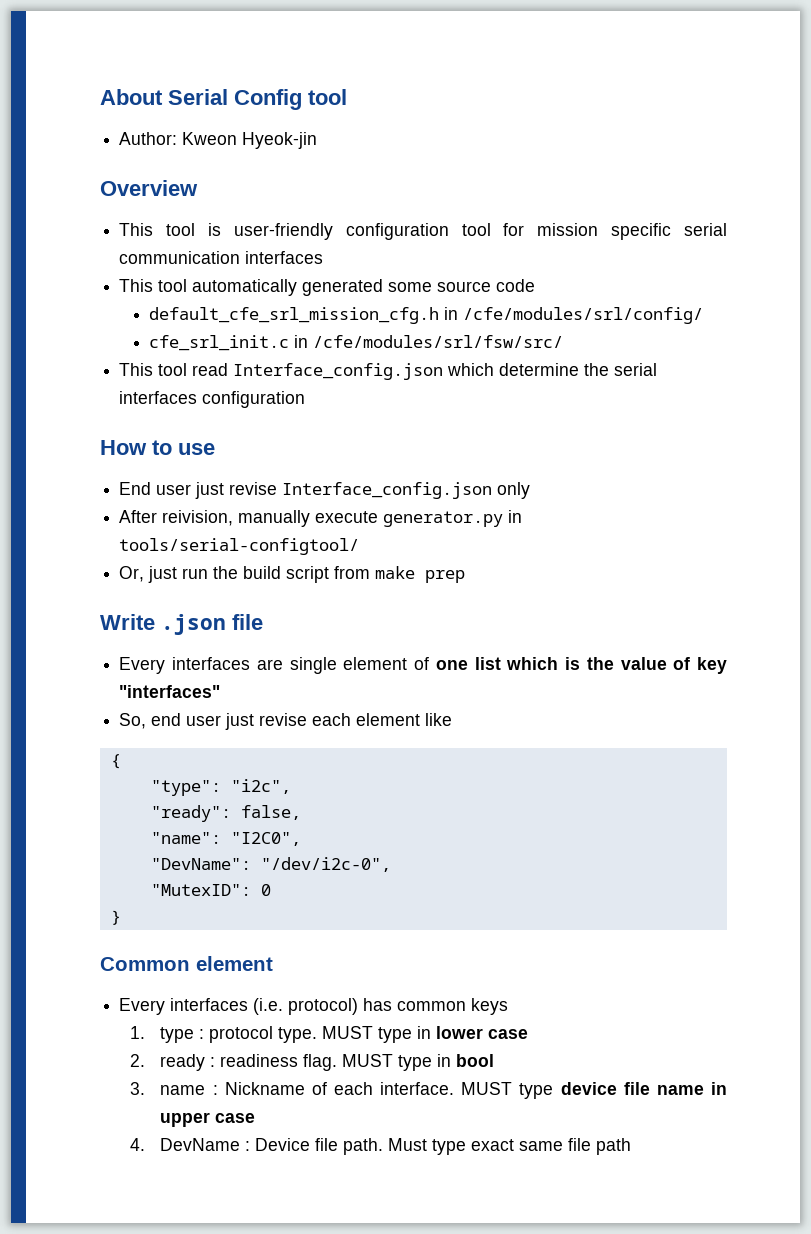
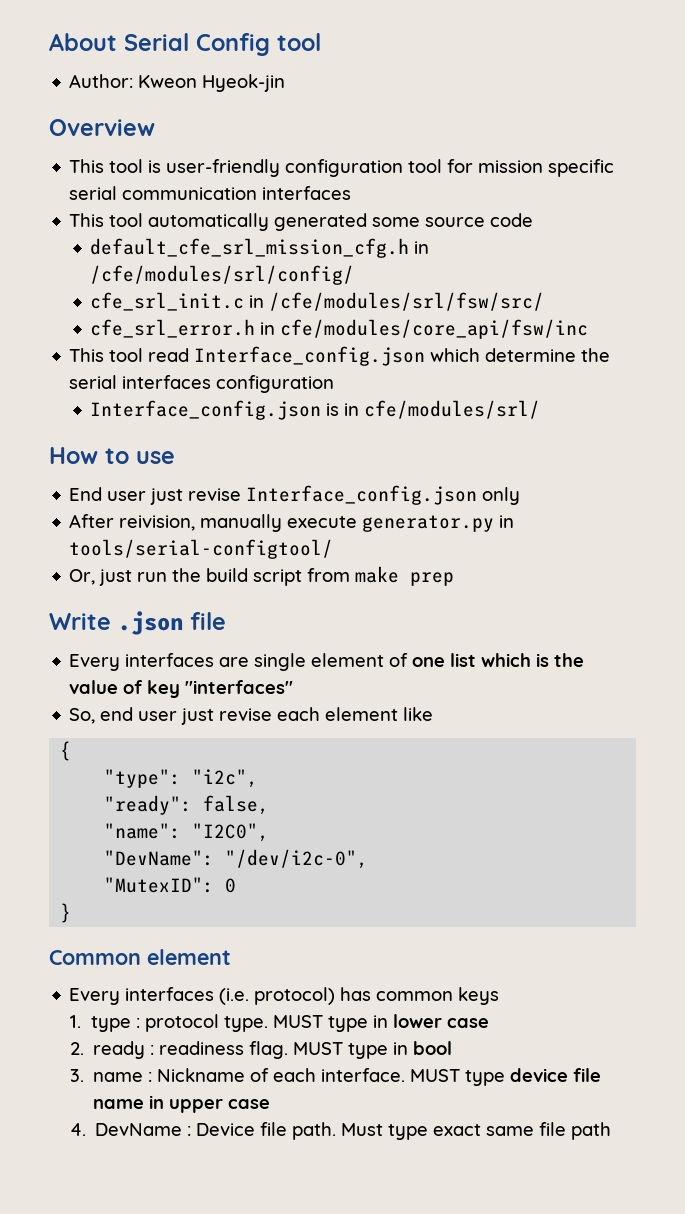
+ cfe_srl_error.h in cfe/modules/core_api/fsw/inc
+ Interface_config.json is in cfe/modules/srl/

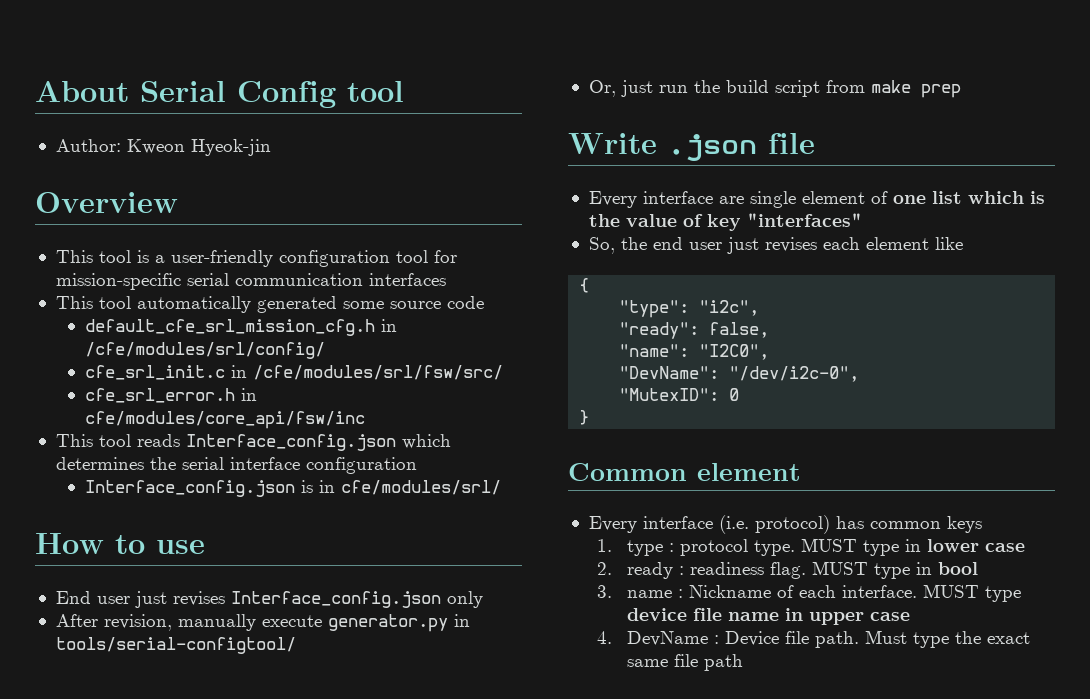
- This tool is user-friendly configuration tool for mission specific serial communication interfaces
+ This tool is a user-friendly configuration tool for mission-specific serial communication interfaces
- This tool read Interface_config.json which determine the serial interfaces configuration
+ This tool reads Interface_config.json which determines the serial interface configuration
- End user just revise Interface_config.json only
+ End user just revises Interface_config.json only
- After reivision, manually execute generator.py in tools/serial-configtool/
+ After revision, manually execute generator.py in tools/serial-configtool/
- Every interfaces are single element of one list which is the value of key "interfaces"
+ Every interface are single element of one list which is the value of key "interfaces"
- So, end user just revise each element like
+ So, the end user just revises each element like
- Every interfaces (i.e. protocol) has common keys
+ Every interface (i.e. protocol) has common keys
- Must type exact same file path
+ Must type the exact same file path

